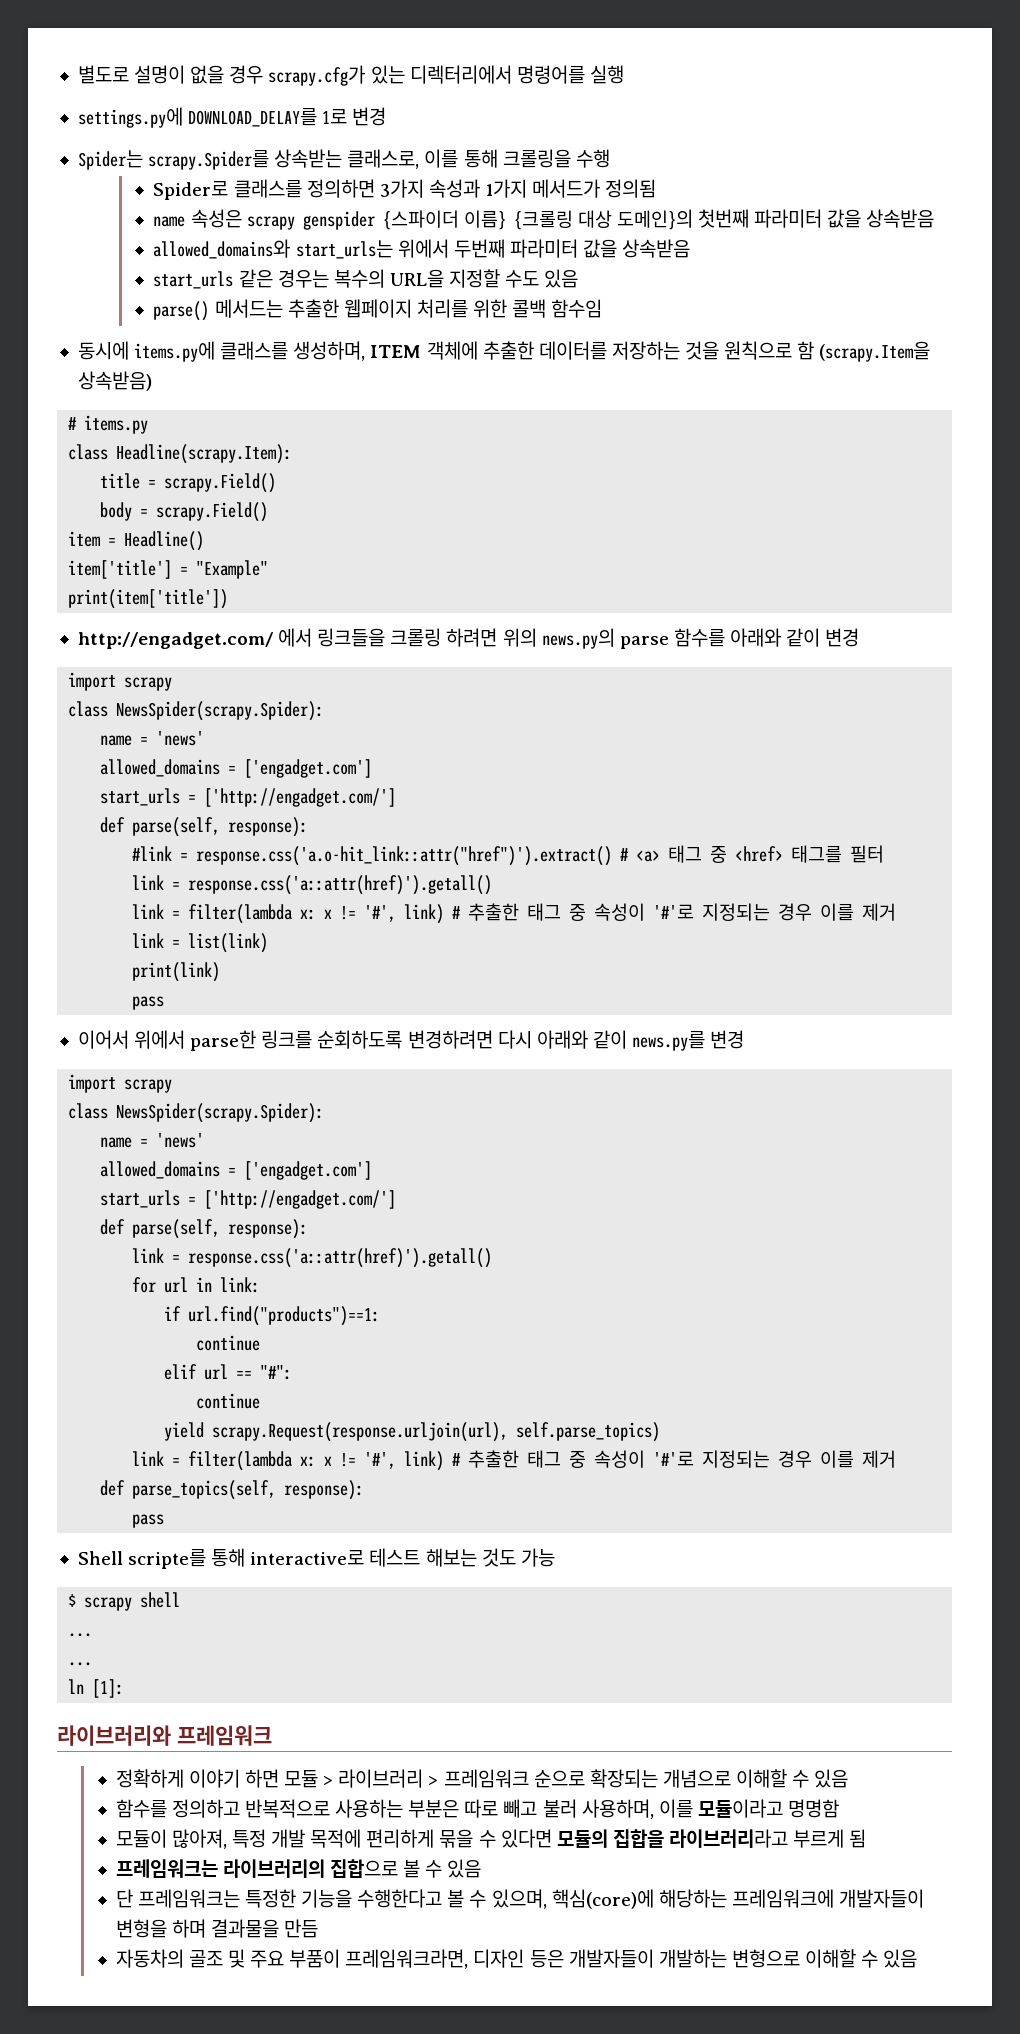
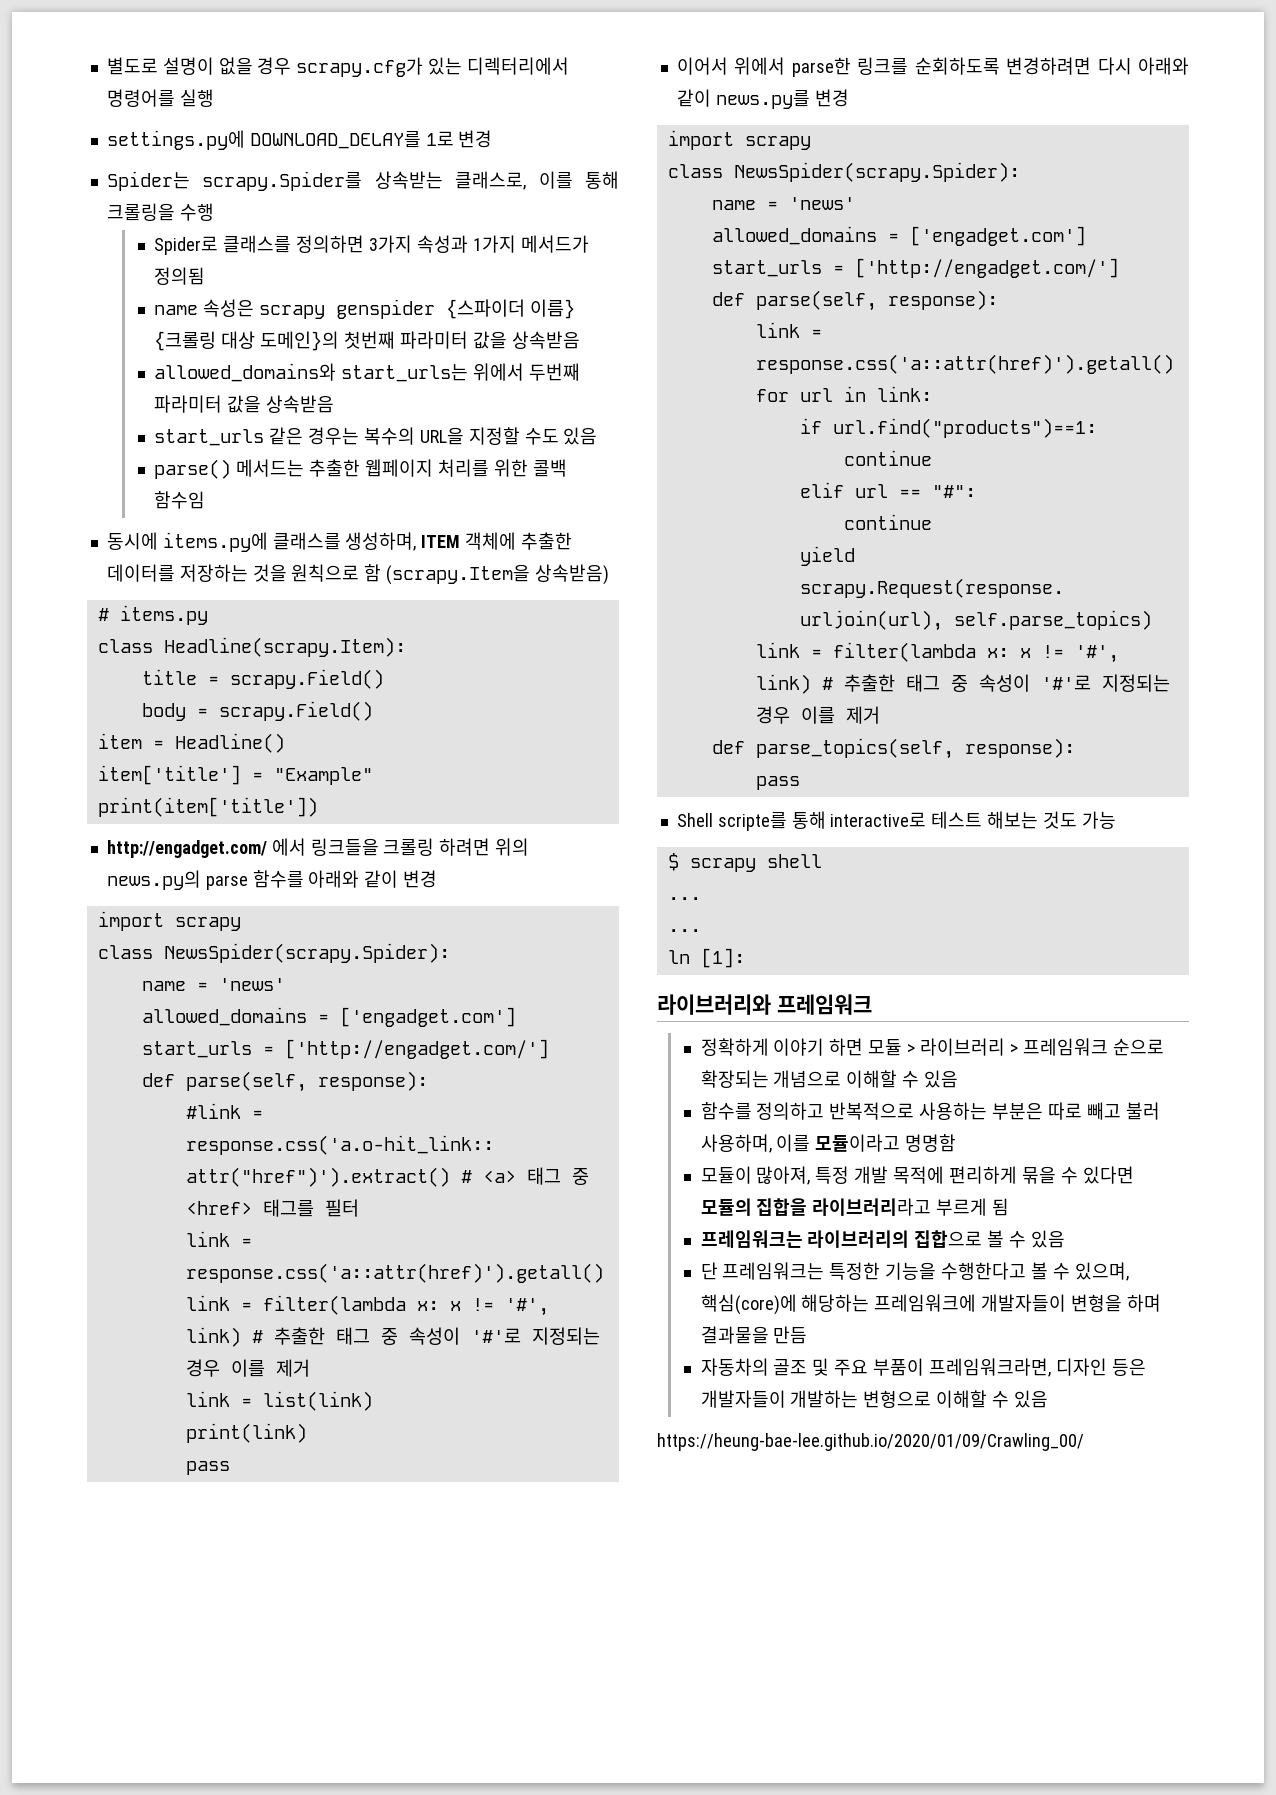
+ https://heung-bae-lee.github.io/2020/01/09/Crawling_00/

